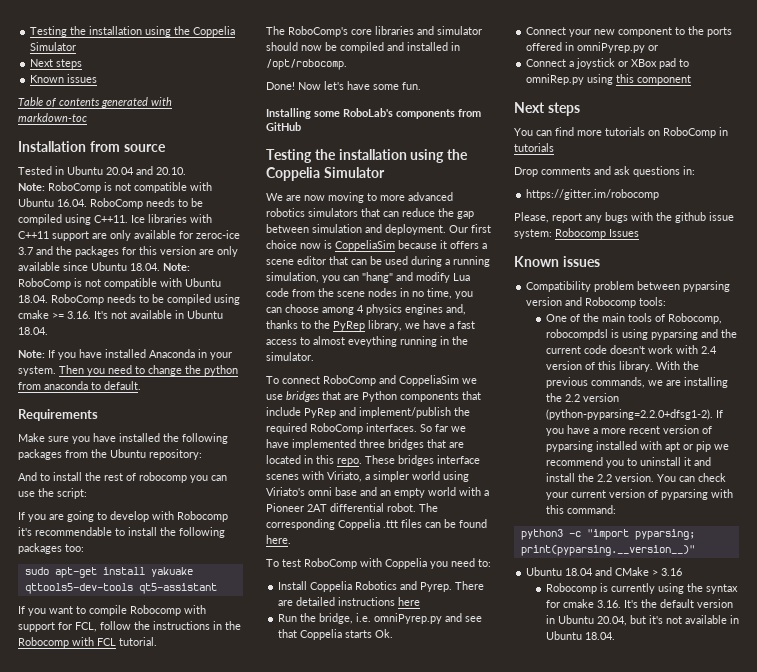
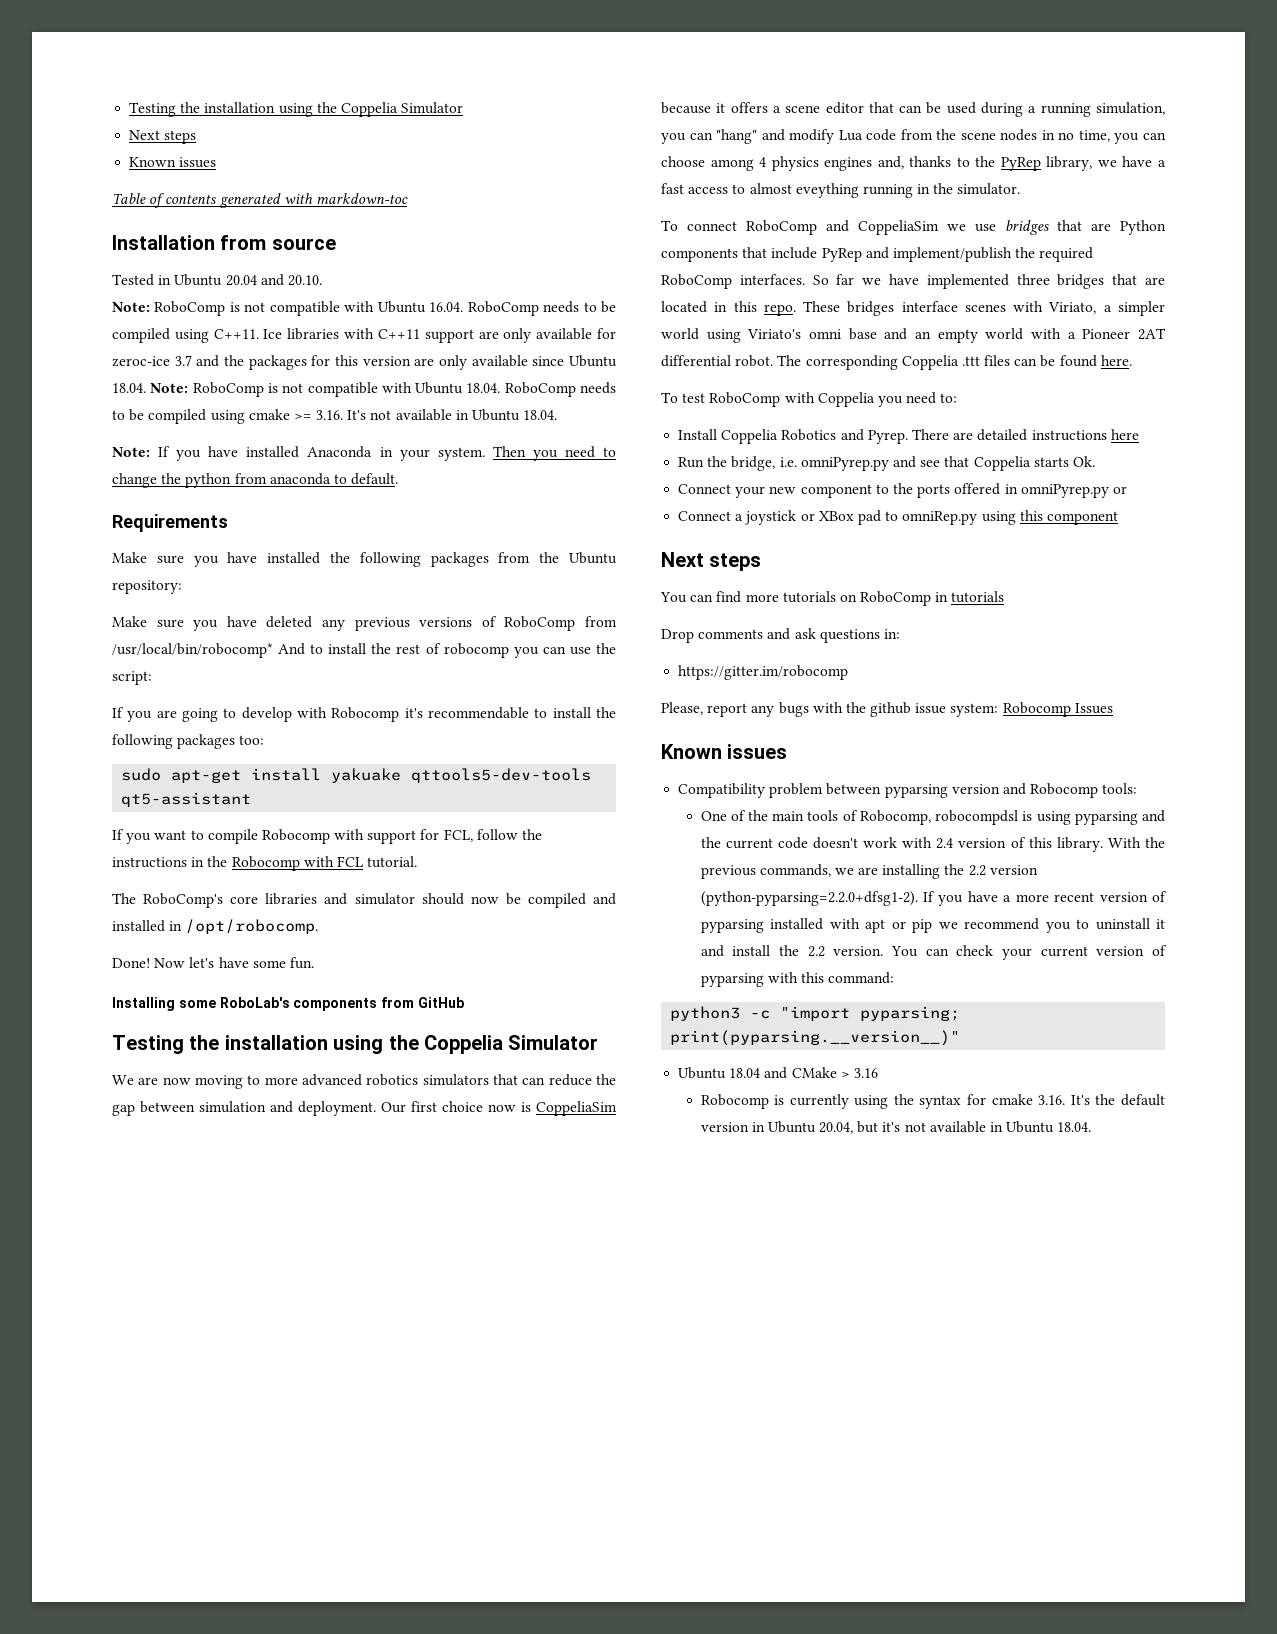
- And to install the rest of robocomp you can use the script:
+ Make sure you have deleted any previous versions of RoboComp from /usr/local/bin/robocomp* And to install the rest of robocomp you can use the script:

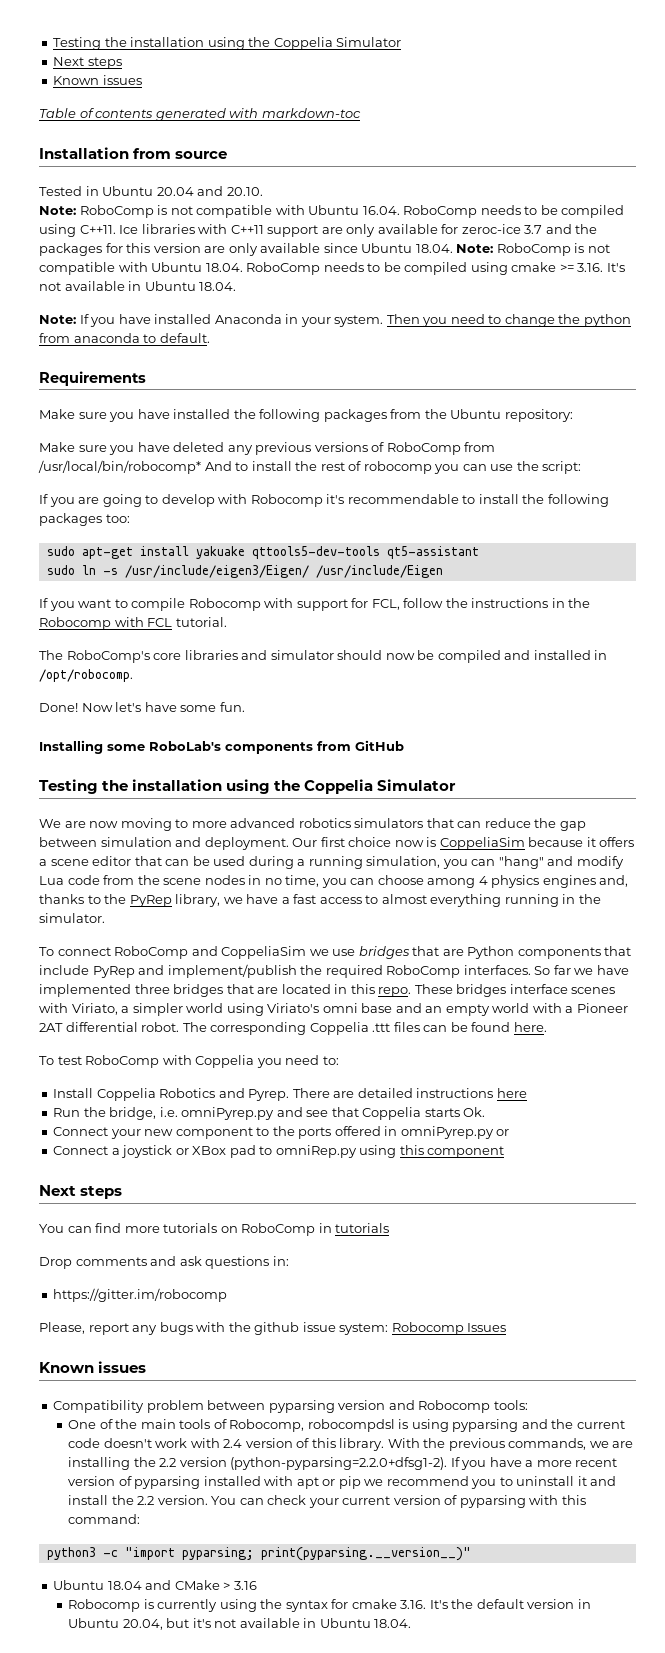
+ sudo ln -s /usr/include/eigen3/Eigen/ /usr/include/Eigen
- Our first choice now is CoppeliaSim because it offers a scene editor that can be used during a running simulation, you can "hang" and modify Lua code from the scene nodes in no time, you can choose among 4 physics engines and, thanks to the PyRep library, we have a fast access to almost eveything running in the simulator.
+ Our first choice now is CoppeliaSim because it offers a scene editor that can be used during a running simulation, you can "hang" and modify Lua code from the scene nodes in no time, you can choose among 4 physics engines and, thanks to the PyRep library, we have a fast access to almost everything running in the simulator.

